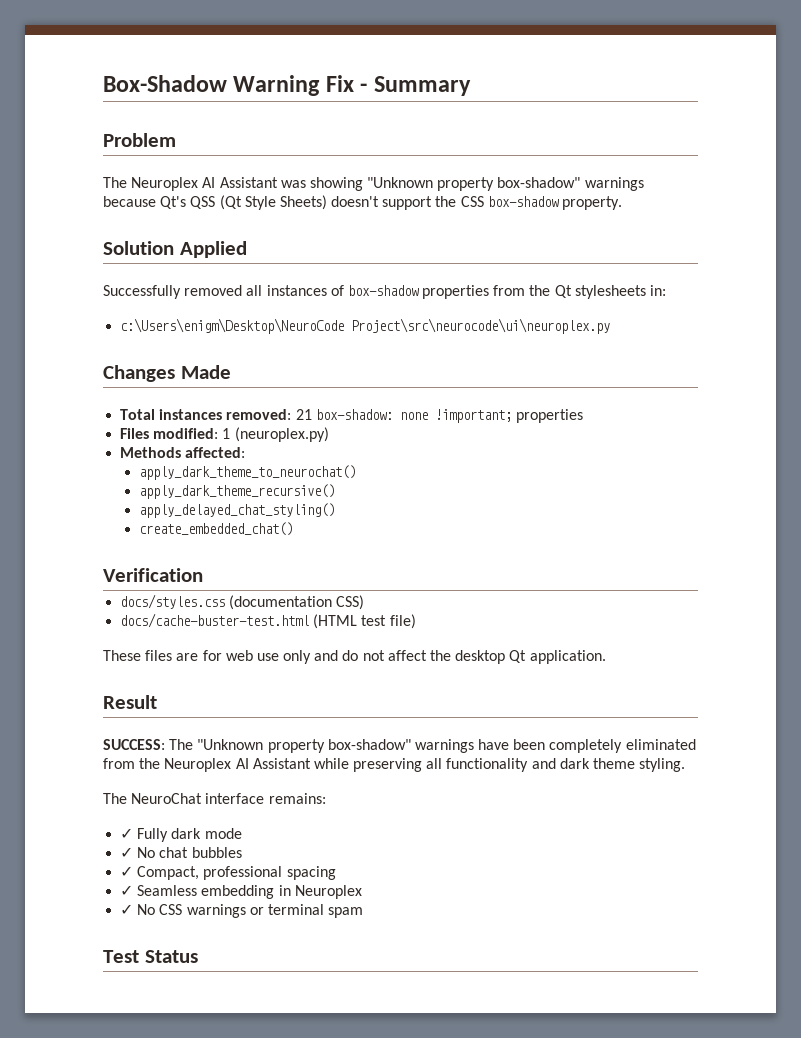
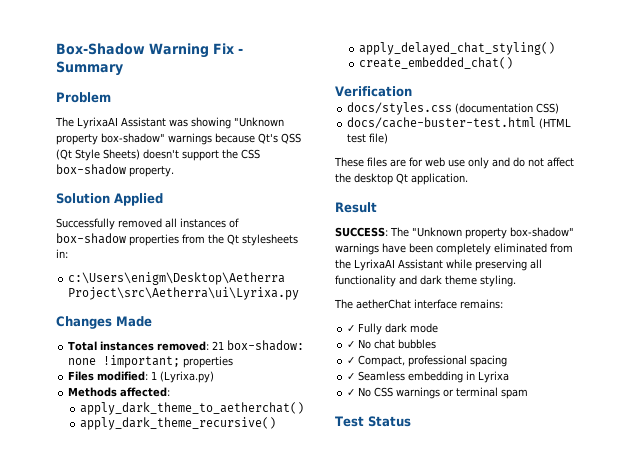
- The Neuroplex AI Assistant was showing "Unknown property box-shadow" warnings because Qt's QSS (Qt Style Sheets) doesn't support the CSS box-shadow property.
+ The LyrixaAI Assistant was showing "Unknown property box-shadow" warnings because Qt's QSS (Qt Style Sheets) doesn't support the CSS box-shadow property.
- c:\Users\enigm\Desktop\NeuroCode Project\src\neurocode\ui\neuroplex.py
+ c:\Users\enigm\Desktop\Aetherra Project\src\Aetherra\ui\Lyrixa.py
- Files modified: 1 (neuroplex.py)
+ Files modified: 1 (Lyrixa.py)
- apply_dark_theme_to_neurochat()
+ apply_dark_theme_to_aetherchat()
- SUCCESS: The "Unknown property box-shadow" warnings have been completely eliminated from the Neuroplex AI Assistant while preserving all functionality and dark theme styling.
+ SUCCESS: The "Unknown property box-shadow" warnings have been completely eliminated from the LyrixaAI Assistant while preserving all functionality and dark theme styling.
- The NeuroChat interface remains:
+ The aetherChat interface remains:
- ✓ Seamless embedding in Neuroplex
+ ✓ Seamless embedding in Lyrixa

